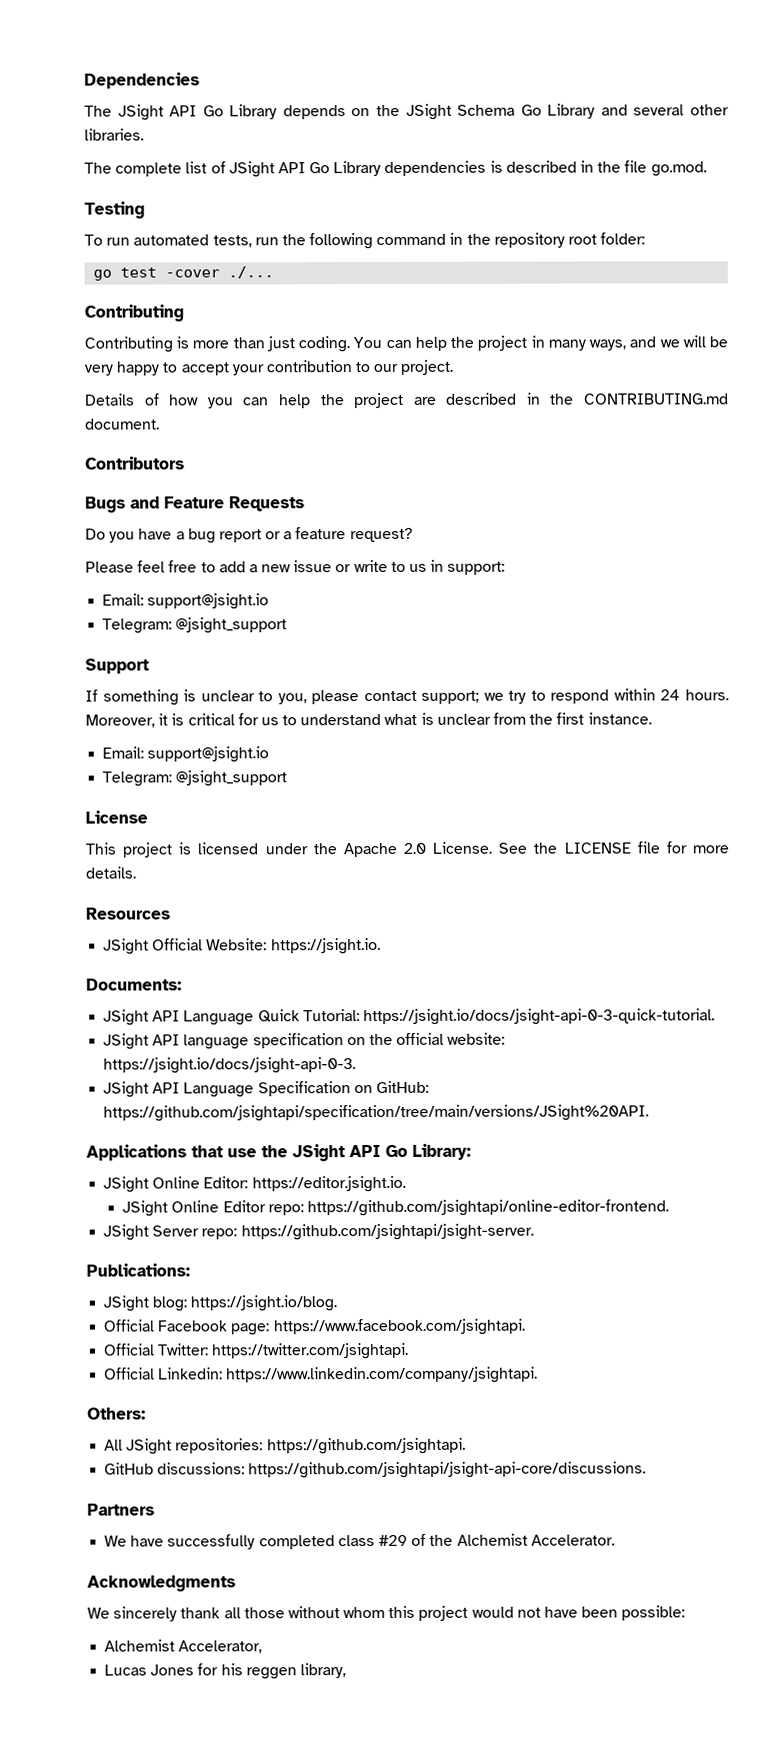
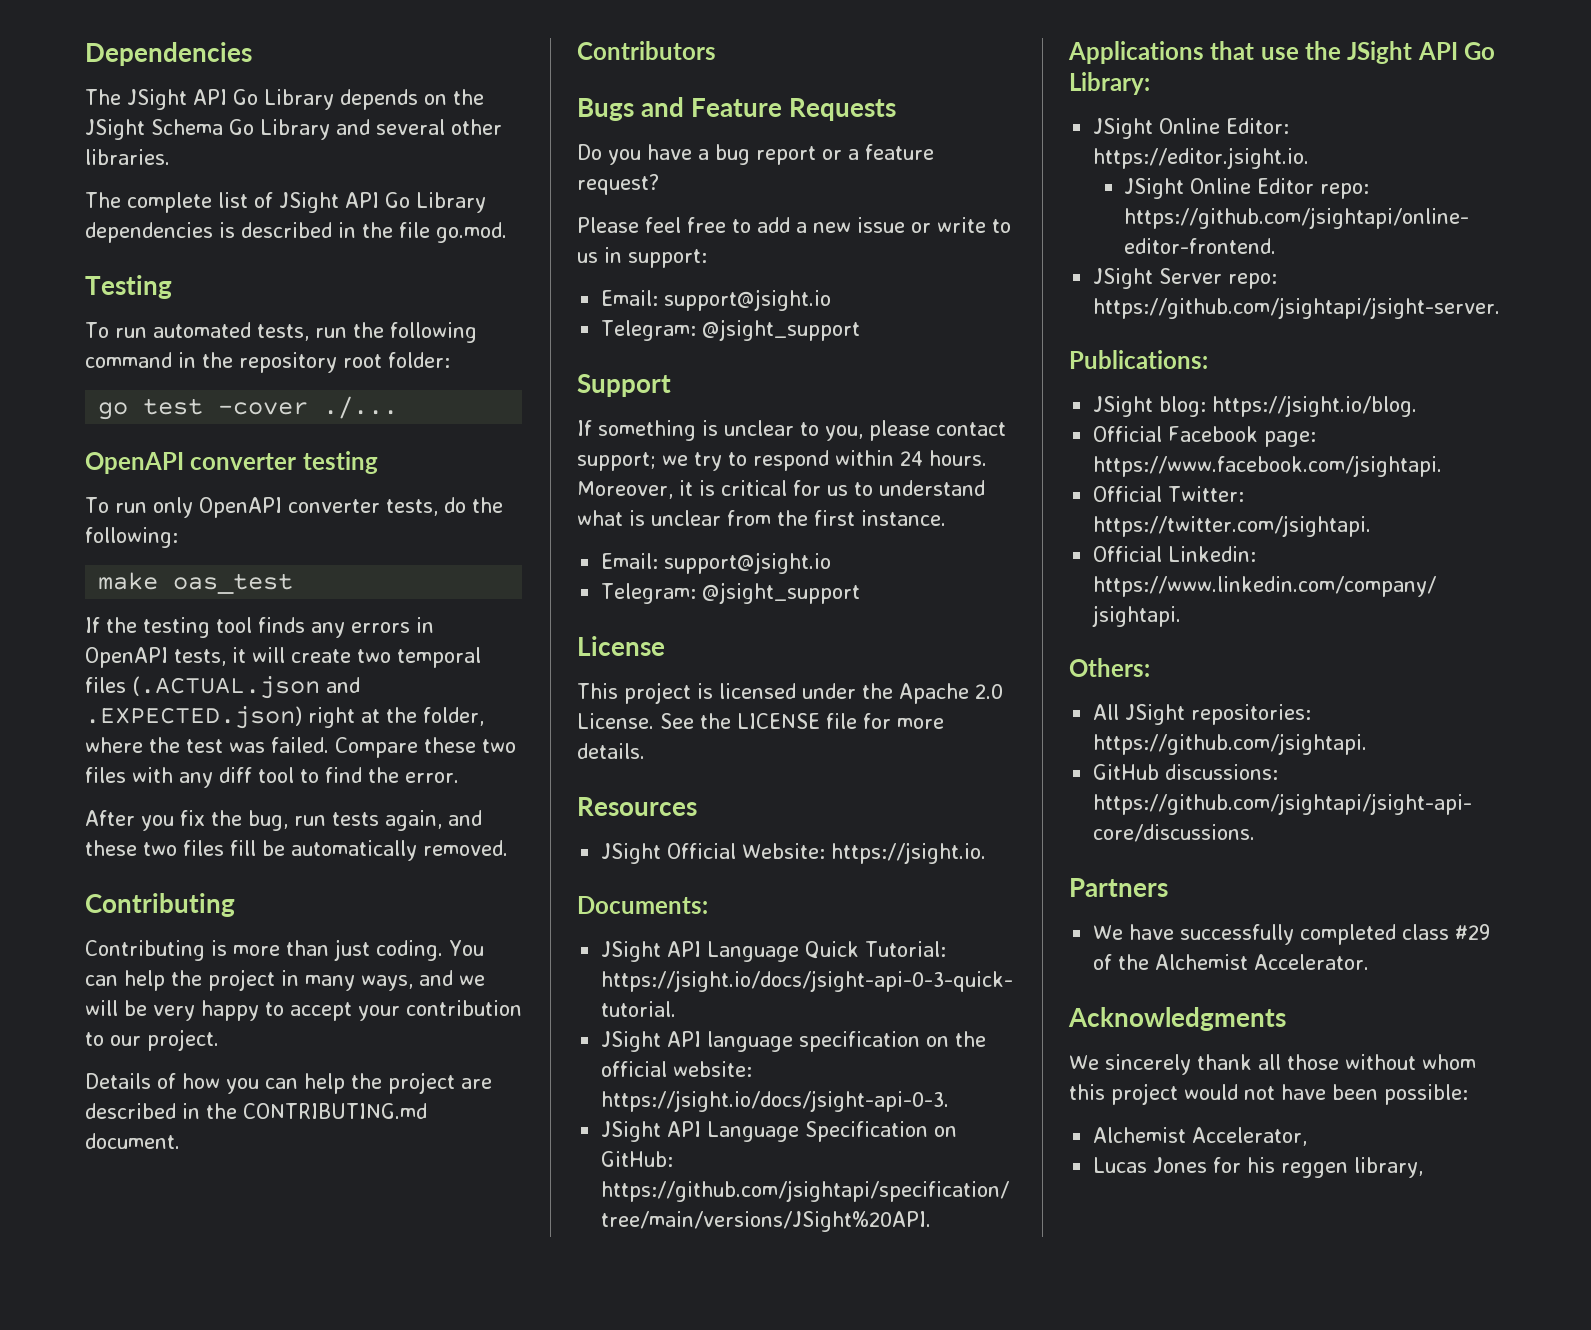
+ OpenAPI converter testing
+ To run only OpenAPI converter tests, do the following:
+ make oas_test
+ If the testing tool finds any errors in OpenAPI tests, it will create two temporal files (.ACTUAL.json and .EXPECTED.json) right at the folder, where the test was failed. Compare these two files with any diff tool to find the error.
+ After you fix the bug, run tests again, and these two files fill be automatically removed.

